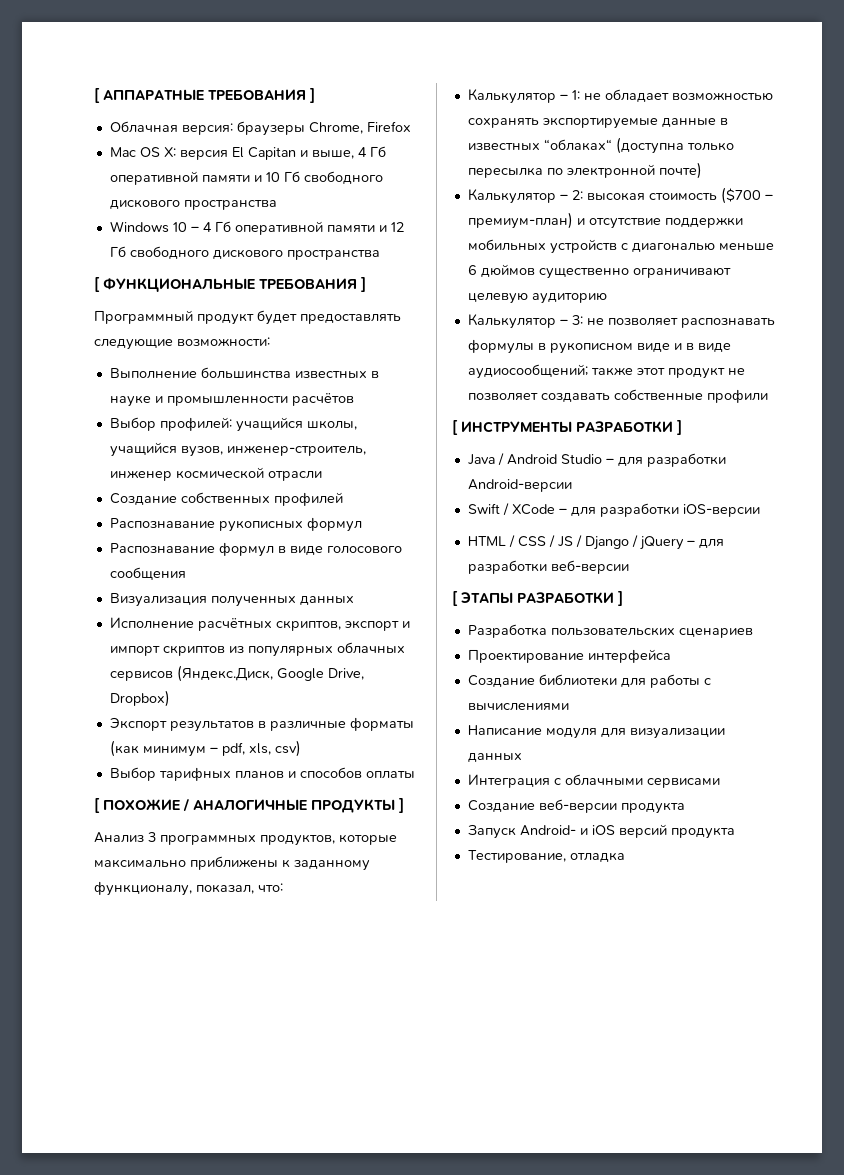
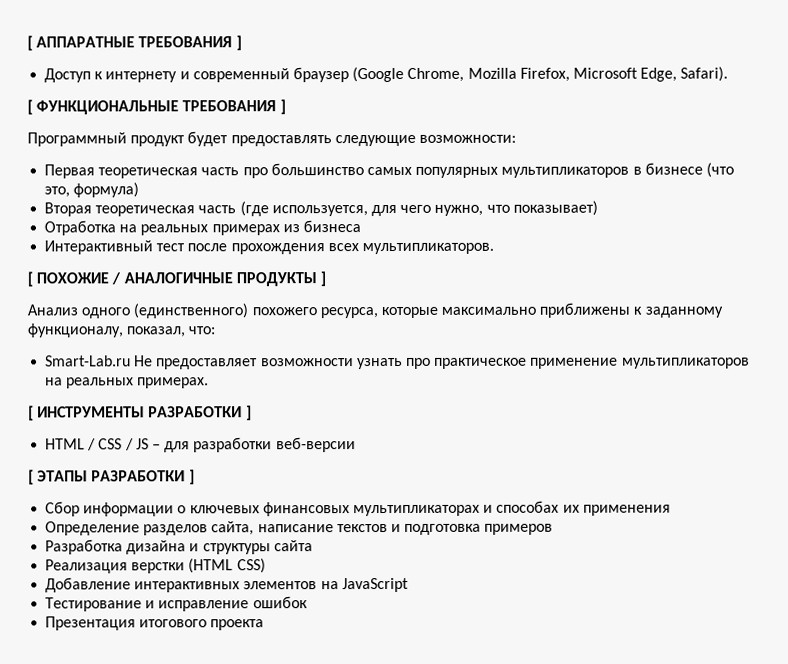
- Облачная версия: браузеры Chrome, Firefox
- Mac OS X: версия El Capitan и выше, 4 Гб оперативной памяти и 10 Гб свободного дискового пространства
- Windows 10 – 4 Гб оперативной памяти и 12 Гб свободного дискового пространства
+ Доступ к интернету и современный браузер (Google Chrome, Mozilla Firefox, Microsoft Edge, Safari).
- Выполнение большинства известных в науке и промышленности расчётов
- Выбор профилей: учащийся школы, учащийся вузов, инженер-строитель, инженер космической отрасли
- Создание собственных профилей
- Распознавание рукописных формул
- Распознавание формул в виде голосового сообщения
- Визуализация полученных данных
- Исполнение расчётных скриптов, экспорт и импорт скриптов из популярных облачных сервисов (Яндекс.Диск, Google Drive, Dropbox)
- Экспорт результатов в различные форматы (как минимум – pdf, xls, csv)
- Выбор тарифных планов и способов оплаты
+ Первая теоретическая часть про большинство самых популярных мультипликаторов в бизнесе (что это, формула)
+ Вторая теоретическая часть (где используется, для чего нужно, что показывает)
+ Отработка на реальных примерах из бизнеса
+ Интерактивный тест после прохождения всех мультипликаторов.
- Анализ 3 программных продуктов, которые максимально приближены к заданному функционалу, показал, что:
+ Анализ одного (единственного) похожего ресурса, которые максимально приближены к заданному функционалу, показал, что:
- Калькулятор – 1: не обладает возможностью сохранять экспортируемые данные в известных “облаках“ (доступна только пересылка по электронной почте)
- Калькулятор – 2: высокая стоимость ($700 – премиум-план) и отсутствие поддержки мобильных устройств с диагональю меньше 6 дюймов существенно ограничивают целевую аудиторию
- Калькулятор – 3: не позволяет распознавать формулы в рукописном виде и в виде аудиосообщений; также этот продукт не позволяет создавать собственные профили
+ Smart-Lab.ru Не предоставляет возможности узнать про практическое применение мультипликаторов на реальных примерах.
  [ ИНСТРУМЕНТЫ РАЗРАБОТКИ ]
- Java / Android Studio – для разработки Android-версии
- Swift / XCode – для разработки iOS-версии
- HTML / CSS / JS / Django / jQuery – для разработки веб-версии
+ HTML / CSS / JS – для разработки веб-версии
- Разработка пользовательских сценариев
- Проектирование интерфейса
- Создание библиотеки для работы с вычислениями
- Написание модуля для визуализации данных
- Интеграция с облачными сервисами
- Создание веб-версии продукта
- Запуск Android- и iOS версий продукта
- Тестирование, отладка
+ Сбор информации о ключевых финансовых мультипликаторах и способах их применения
+ Определение разделов сайта, написание текстов и подготовка примеров
+ Разработка дизайна и структуры сайта
+ Реализация верстки (HTML CSS)
+ Добавление интерактивных элементов на JavaScript
+ Тестирование и исправление ошибок
+ Презентация итогового проекта

